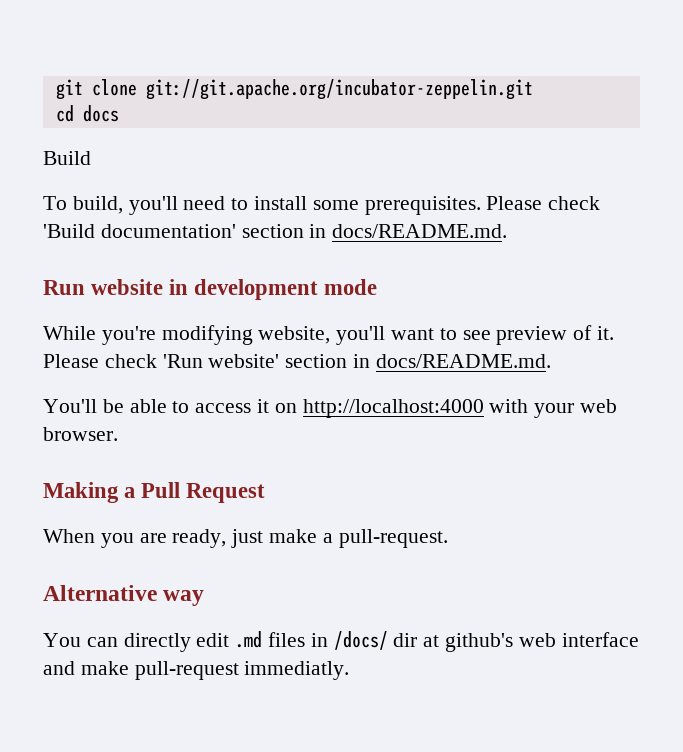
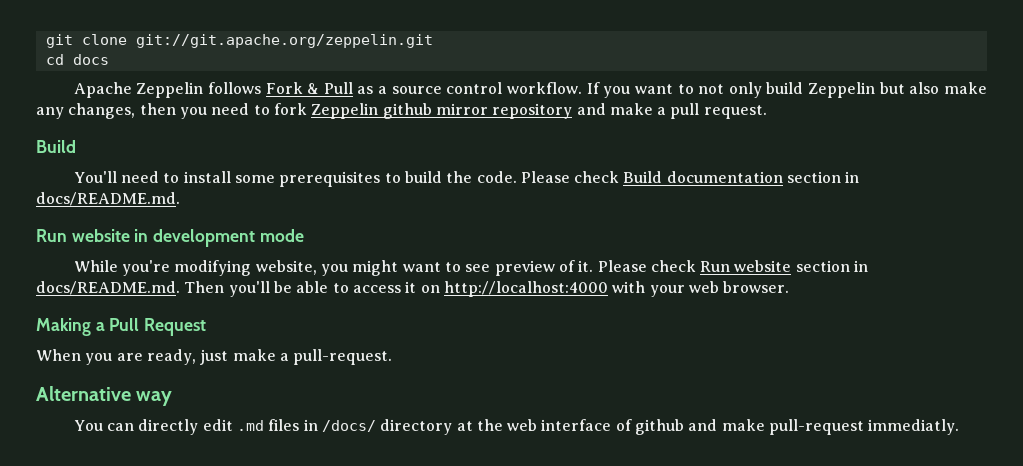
- git clone git://git.apache.org/incubator-zeppelin.git
+ git clone git://git.apache.org/zeppelin.git
+ Apache Zeppelin follows Fork & Pull as a source control workflow. If you want to not only build Zeppelin but also make any changes, then you need to fork Zeppelin github mirror repository and make a pull request.
  Build
- To build, you'll need to install some prerequisites. Please check 'Build documentation' section in docs/README.md.
+ You'll need to install some prerequisites to build the code. Please check Build documentation section in docs/README.md.
- While you're modifying website, you'll want to see preview of it.
+ While you're modifying website, you might want to see preview of it.
- Please check 'Run website' section in docs/README.md.
- You'll be able to access it on http://localhost:4000 with your web browser.
+ Please check Run website section in docs/README.md. Then you'll be able to access it on http://localhost:4000 with your web browser.
- You can directly edit .md files in /docs/ dir at github's web interface and make pull-request immediatly.
+ You can directly edit .md files in /docs/ directory at the web interface of github and make pull-request immediatly.

